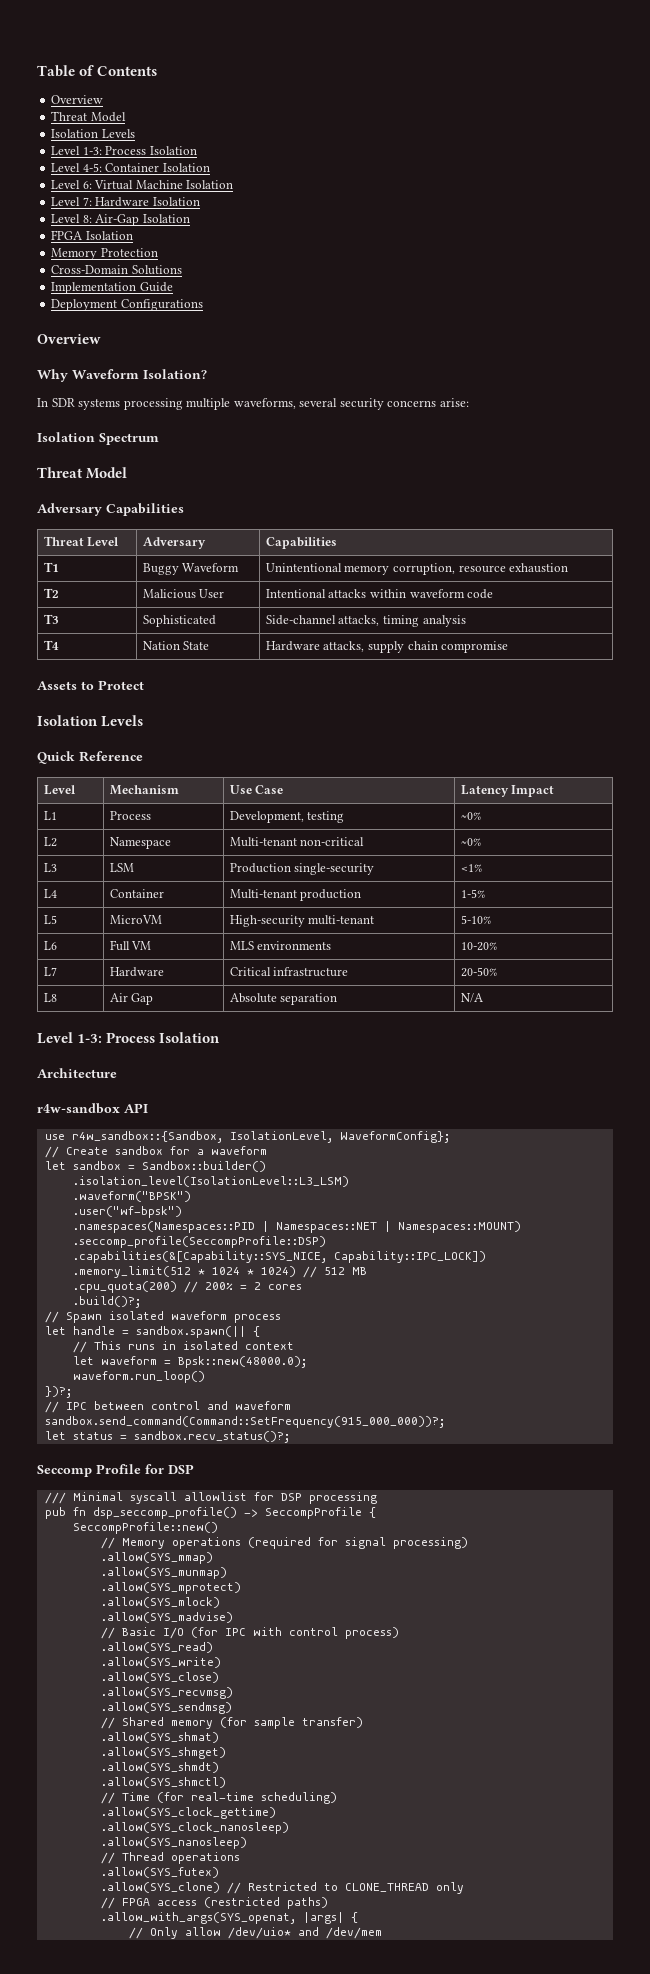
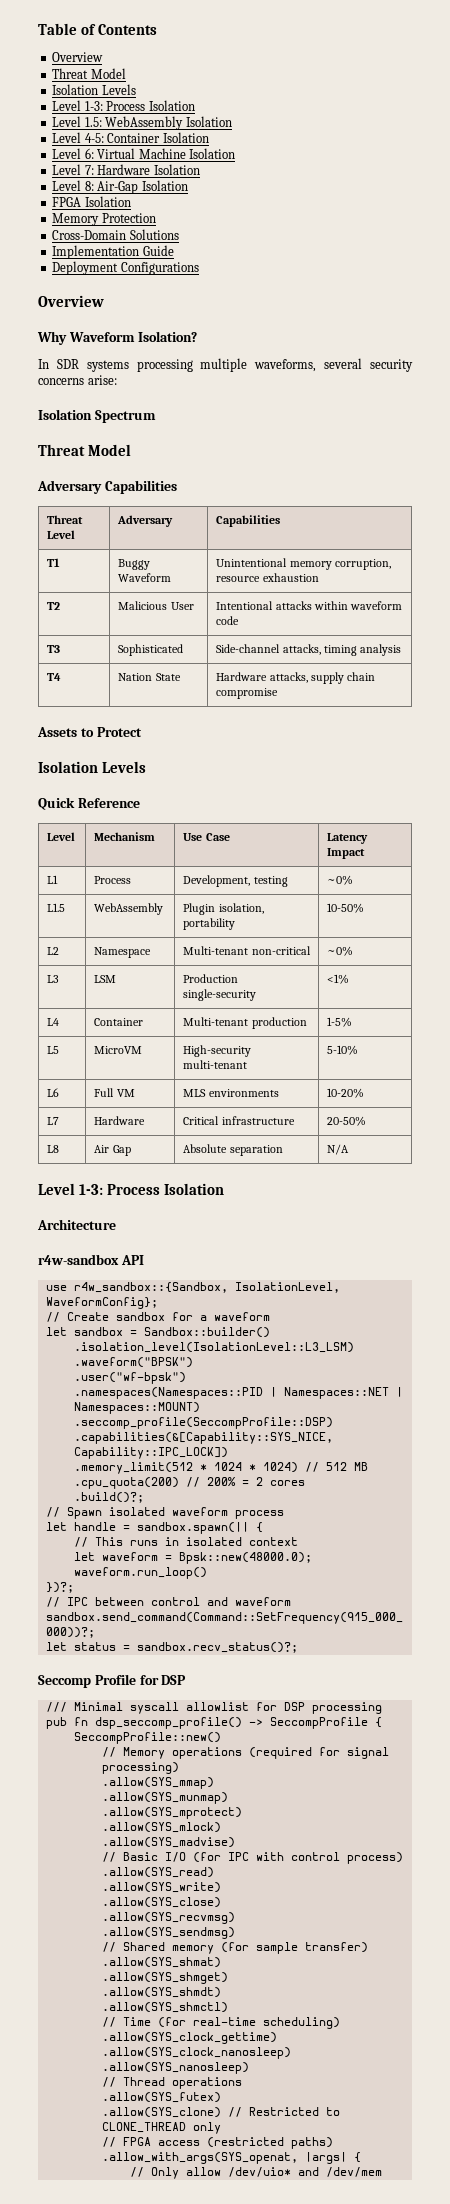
+ Level 1.5: WebAssembly Isolation
+ L1.5 | WebAssembly | Plugin isolation, portability | 10-50%

